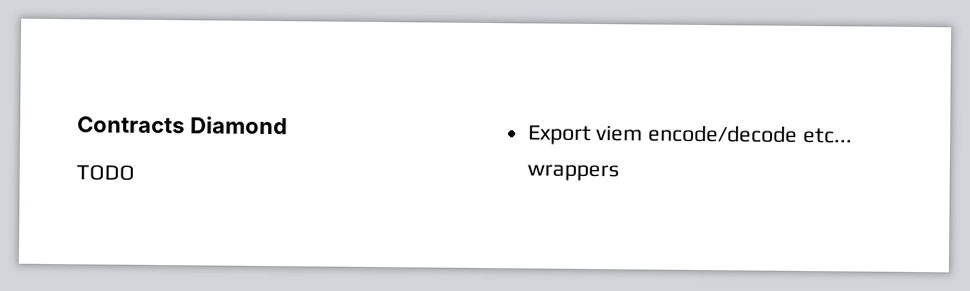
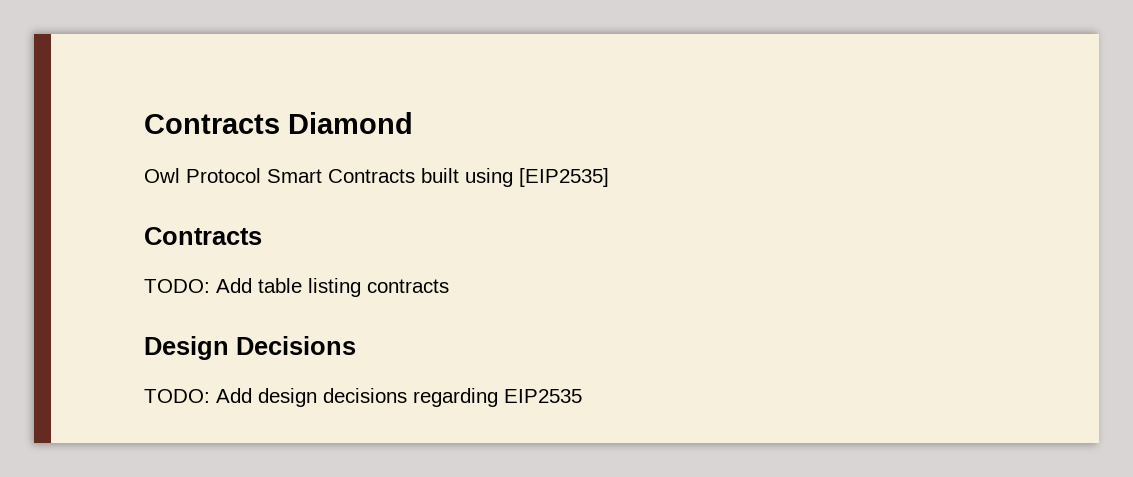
- TODO
- Export viem encode/decode etc... wrappers
+ Owl Protocol Smart Contracts built using [EIP2535]
+ Contracts
+ TODO: Add table listing contracts
+ Design Decisions
+ TODO: Add design decisions regarding EIP2535

